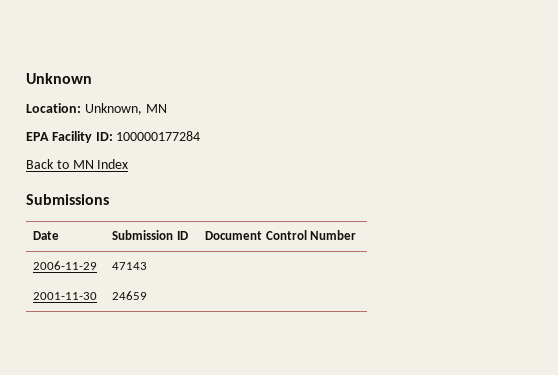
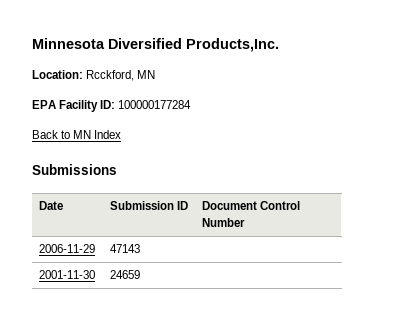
- Unknown
+ Minnesota Diversified Products,Inc.
- Location: Unknown, MN
+ Location: Rcckford, MN

